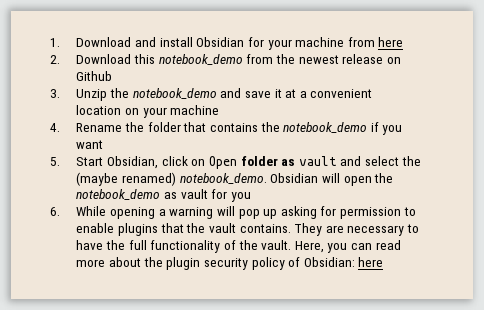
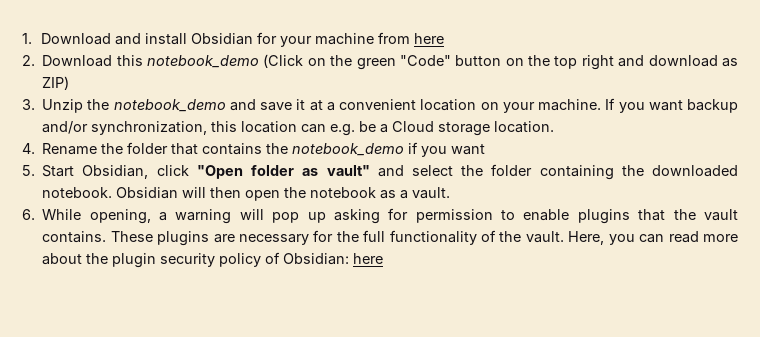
- 2. Download this notebook_demo from the newest release on Github
+ 2. Download this notebook_demo (Click on the green "Code" button on the top right and download as ZIP)
- 3. Unzip the notebook_demo and save it at a convenient location on your machine
+ 3. Unzip the notebook_demo and save it at a convenient location on your machine. If you want backup and/or synchronization, this location can e.g. be a Cloud storage location.
- 5. Start Obsidian, click on Open folder as vault and select the (maybe renamed) notebook_demo.
+ 5. Start Obsidian, click "Open folder as vault" and select the folder containing the downloaded notebook.
- Obsidian will open the notebook_demo as vault for you
+ Obsidian will then open the notebook as a vault.
- 6. While opening a warning will pop up asking for permission to enable plugins that the vault contains.
+ 6. While opening, a warning will pop up asking for permission to enable plugins that the vault contains.
- They are necessary to have the full functionality of the vault.
+ These plugins are necessary for the full functionality of the vault.

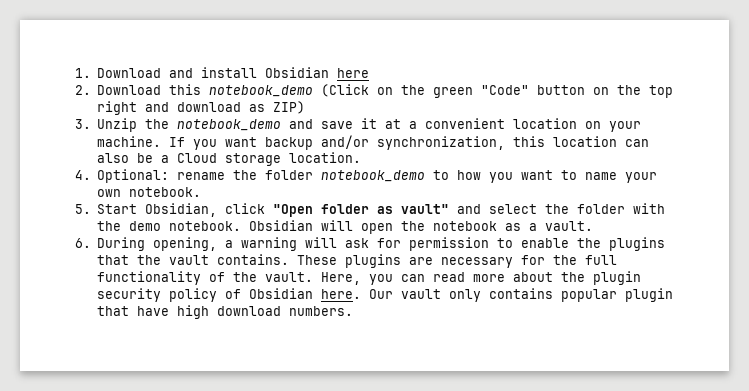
- 1. Download and install Obsidian for your machine from here
+ 1. Download and install Obsidian here
- If you want backup and/or synchronization, this location can e.g. be a Cloud storage location.
+ If you want backup and/or synchronization, this location can also be a Cloud storage location.
- 4. Rename the folder that contains the notebook_demo if you want
+ 4. Optional: rename the folder notebook_demo to how you want to name your own notebook.
- 5. Start Obsidian, click "Open folder as vault" and select the folder containing the downloaded notebook.
+ 5. Start Obsidian, click "Open folder as vault" and select the folder with the demo notebook.
- Obsidian will then open the notebook as a vault.
+ Obsidian will open the notebook as a vault.
- 6. While opening, a warning will pop up asking for permission to enable plugins that the vault contains.
+ 6. During opening, a warning will ask for permission to enable the plugins that the vault contains.
- Here, you can read more about the plugin security policy of Obsidian: here
+ Here, you can read more about the plugin security policy of Obsidian here. Our vault only contains popular plugin that have high download numbers.

